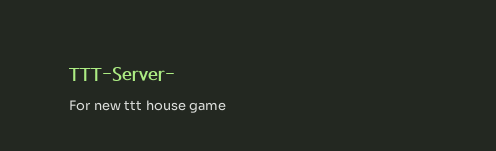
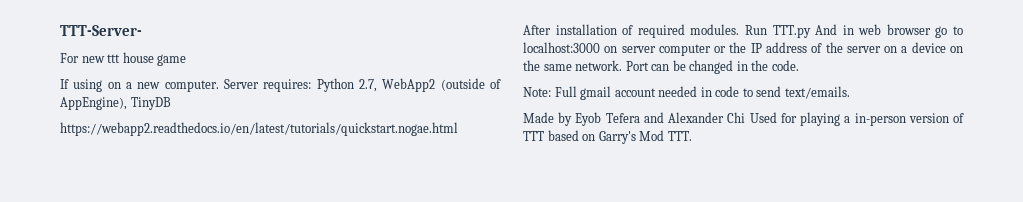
+ If using on a new computer. Server requires: Python 2.7, WebApp2 (outside of AppEngine), TinyDB
+ https://webapp2.readthedocs.io/en/latest/tutorials/quickstart.nogae.html
+ After installation of required modules. Run TTT.py And in web browser go to localhost:3000 on server computer or the IP address of the server on a device on the same network. Port can be changed in the code.
+ Note: Full gmail account needed in code to send text/emails.
+ Made by Eyob Tefera and Alexander Chi Used for playing a in-person version of TTT based on Garry's Mod TTT.

